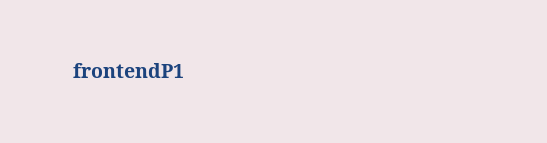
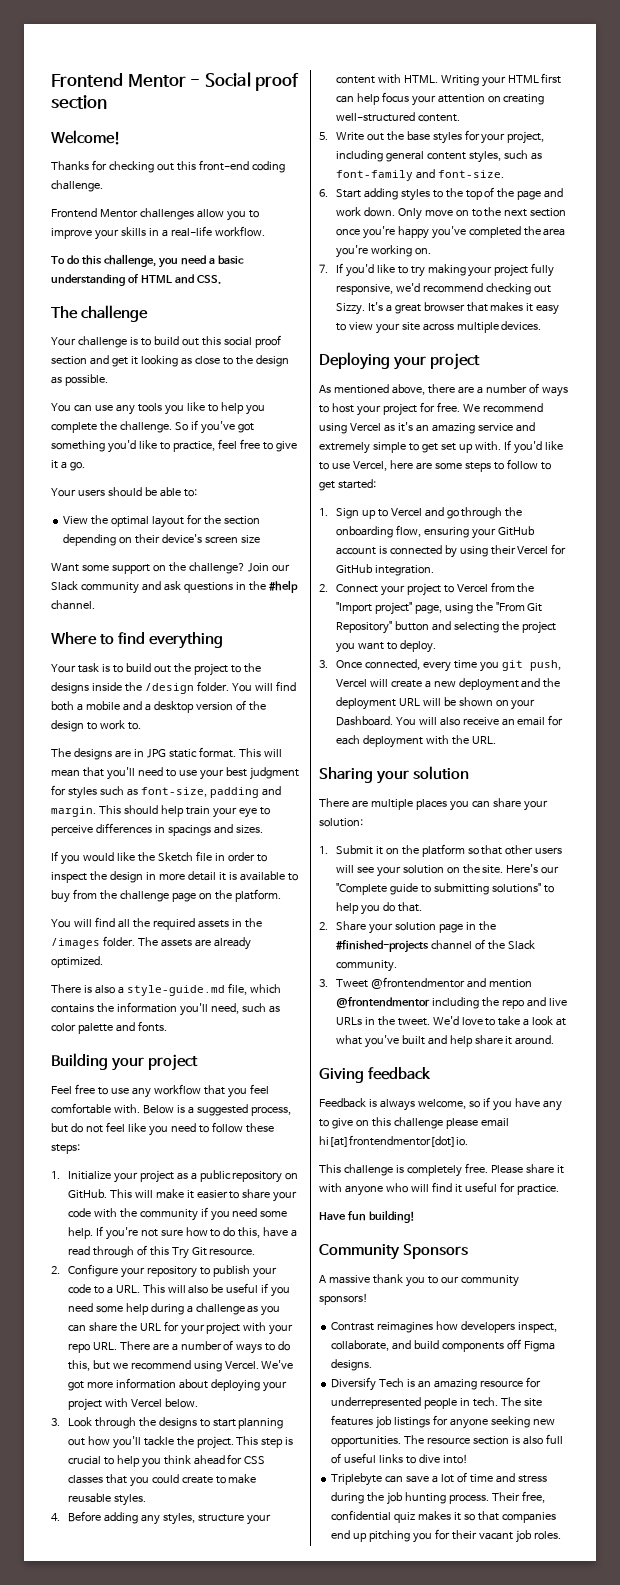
- frontendP1
+ Frontend Mentor - Social proof section
+ Welcome!
+ Thanks for checking out this front-end coding challenge.
+ Frontend Mentor challenges allow you to improve your skills in a real-life workflow.
+ To do this challenge, you need a basic understanding of HTML and CSS.
+ The challenge
+ Your challenge is to build out this social proof section and get it looking as close to the design as possible.
+ You can use any tools you like to help you complete the challenge. So if you've got something you'd like to practice, feel free to give it a go.
+ Your users should be able to:
+ View the optimal layout for the section depending on their device's screen size
+ Want some support on the challenge? Join our Slack community and ask questions in the #help channel.
+ Where to find everything
+ Your task is to build out the project to the designs inside the /design folder. You will find both a mobile and a desktop version of the design to work to.
+ The designs are in JPG static format. This will mean that you'll need to use your best judgment for styles such as font-size, padding and margin. This should help train your eye to perceive differences in spacings and sizes.
+ If you would like the Sketch file in order to inspect the design in more detail it is available to buy from the challenge page on the platform.
+ You will find all the required assets in the /images folder. The assets are already optimized.
+ There is also a style-guide.md file, which contains the information you'll need, such as color palette and fonts.
+ Building your project
+ Feel free to use any workflow that you feel comfortable with. Below is a suggested process, but do not feel like you need to follow these steps:
+ 1. Initialize your project as a public repository on GitHub. This will make it easier to share your code with the community if you need some help. If you're not sure how to do this, have a read through of this Try Git resource.
+ 2. Configure your repository to publish your code to a URL. This will also be useful if you need some help during a challenge as you can share the URL for your project with your repo URL. There are a number of ways to do this, but we recommend using Vercel. We've got more information about deploying your project with Vercel below.
+ 3. Look through the designs to start planning out how you'll tackle the project. This step is crucial to help you think ahead for CSS classes that you could create to make reusable styles.
+ 4. Before adding any styles, structure your content with HTML. Writing your HTML first can help focus your attention on creating well-structured content.
+ 5. Write out the base styles for your project, including general content styles, such as font-family and font-size.
+ 6. Start adding styles to the top of the page and work down. Only move on to the next section once you're happy you've completed the area you're working on.
+ 7. If you'd like to try making your project fully responsive, we'd recommend checking out Sizzy. It's a great browser that makes it easy to view your site across multiple devices.
+ Deploying your project
+ As mentioned above, there are a number of ways to host your project for free. We recommend using Vercel as it's an amazing service and extremely simple to get set up with. If you'd like to use Vercel, here are some steps to follow to get started:
+ 1. Sign up to Vercel and go through the onboarding flow, ensuring your GitHub account is connected by using their Vercel for GitHub integration.
+ 2. Connect your project to Vercel from the "Import project" page, using the "From Git Repository" button and selecting the project you want to deploy.
+ 3. Once connected, every time you git push, Vercel will create a new deployment and the deployment URL will be shown on your Dashboard. You will also receive an email for each deployment with the URL.
+ Sharing your solution
+ There are multiple places you can share your solution:
+ 1. Submit it on the platform so that other users will see your solution on the site. Here's our "Complete guide to submitting solutions" to help you do that.
+ 2. Share your solution page in the #finished-projects channel of the Slack community.
+ 3. Tweet @frontendmentor and mention @frontendmentor including the repo and live URLs in the tweet. We'd love to take a look at what you've built and help share it around.
+ Giving feedback
+ Feedback is always welcome, so if you have any to give on this challenge please email hi[at]frontendmentor[dot]io.
+ This challenge is completely free. Please share it with anyone who will find it useful for practice.
+ Have fun building!
+ Community Sponsors
+ A massive thank you to our community sponsors!
+ Contrast reimagines how developers inspect, collaborate, and build components off Figma designs.
+ Diversify Tech is an amazing resource for underrepresented people in tech. The site features job listings for anyone seeking new opportunities. The resource section is also full of useful links to dive into!
+ Triplebyte can save a lot of time and stress during the job hunting process. Their free, confidential quiz makes it so that companies end up pitching you for their vacant job roles.

